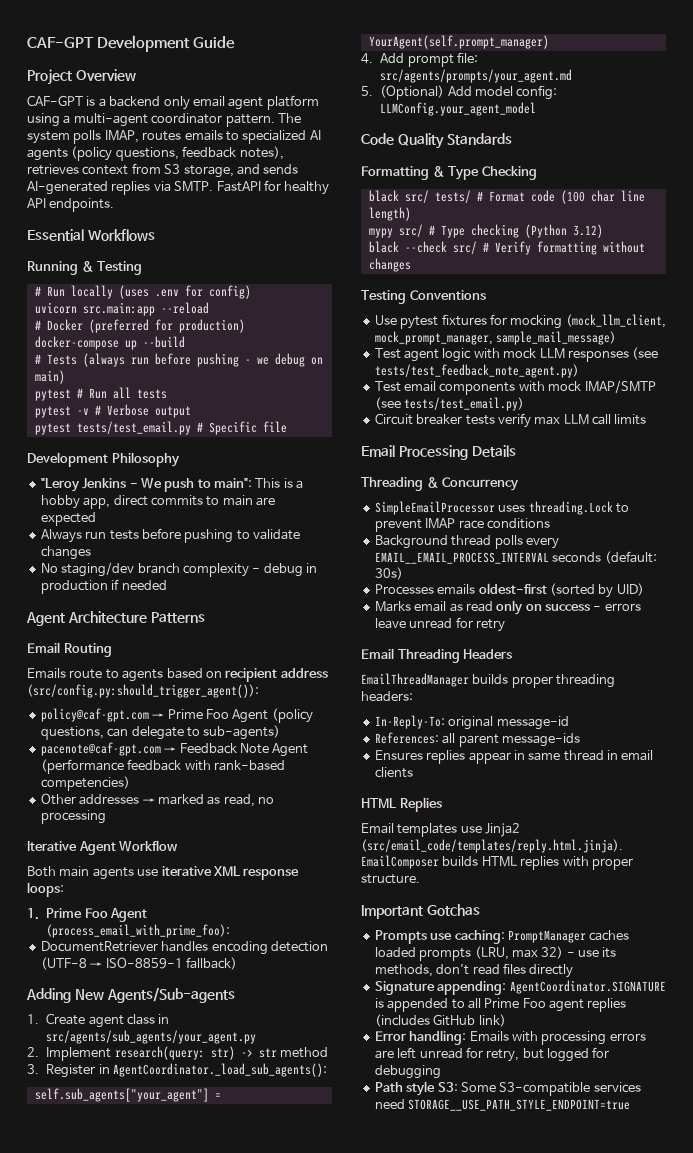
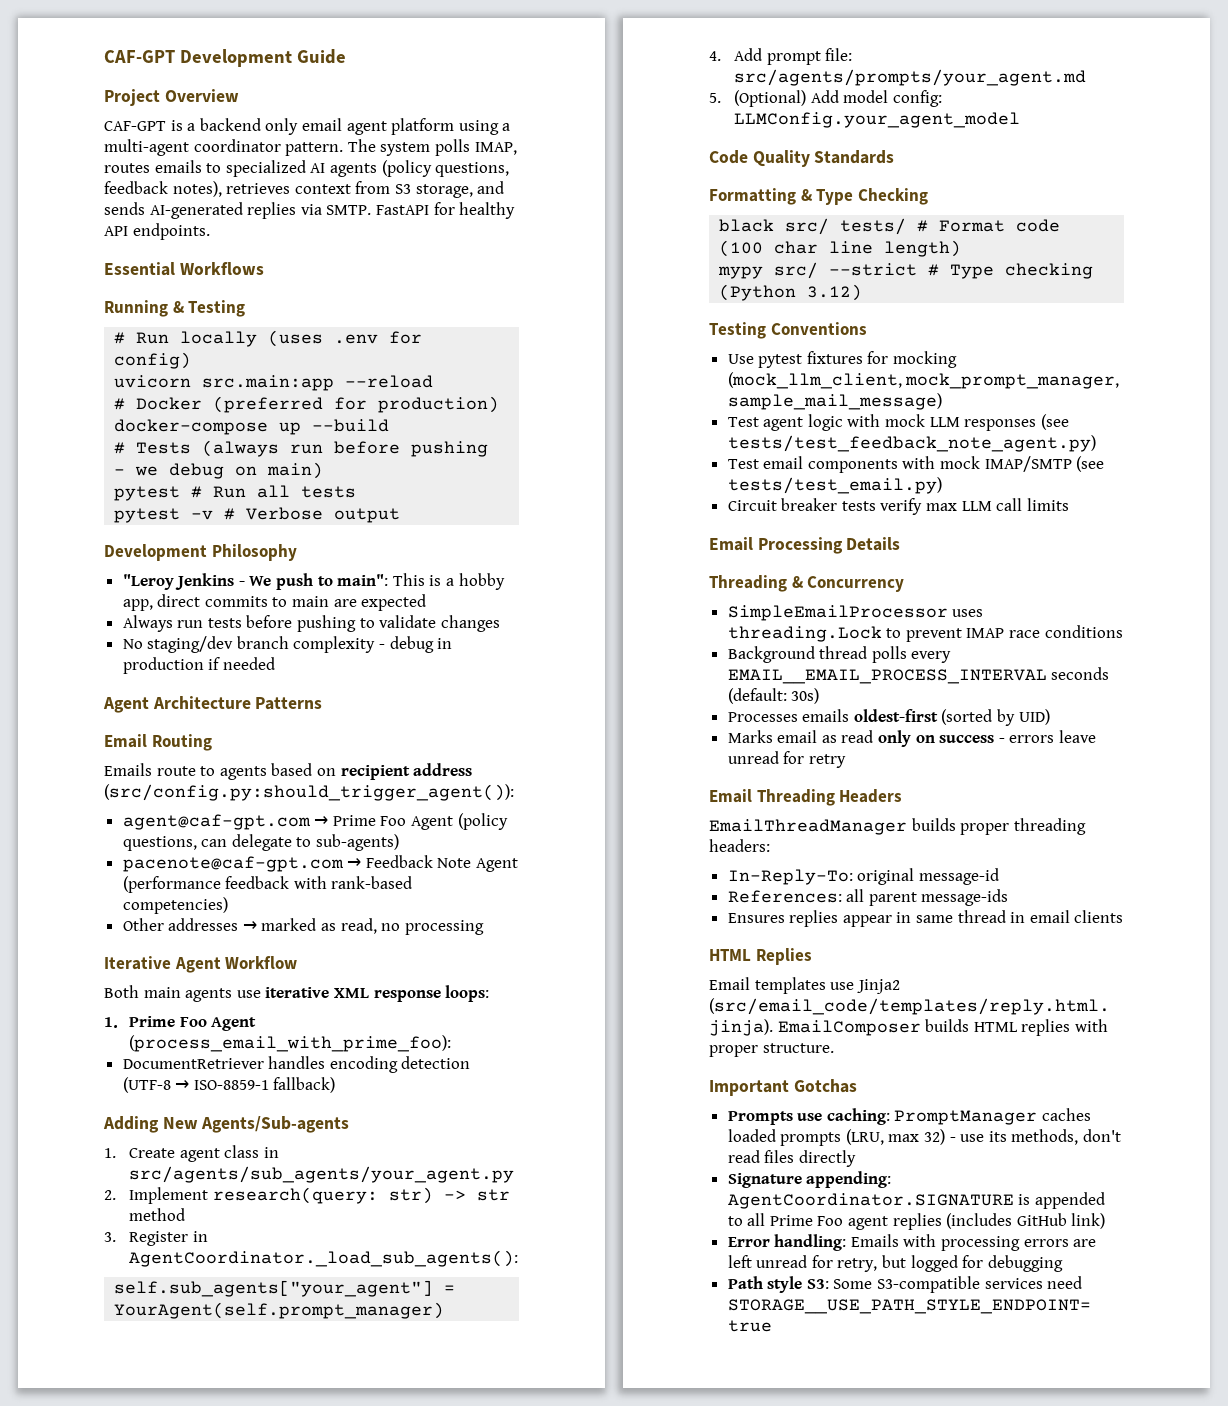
- pytest tests/test_email.py # Specific file
- policy@caf-gpt.com → Prime Foo Agent (policy questions, can delegate to sub-agents)
+ agent@caf-gpt.com → Prime Foo Agent (policy questions, can delegate to sub-agents)
- mypy src/ # Type checking (Python 3.12)
+ mypy src/ --strict # Type checking (Python 3.12)
- black --check src/ # Verify formatting without changes

